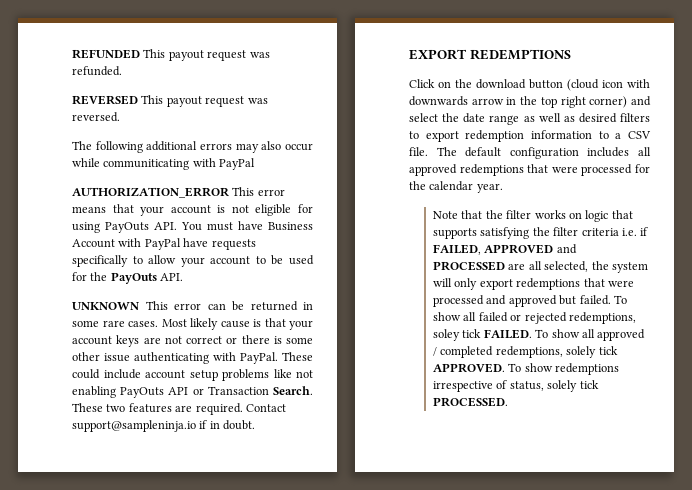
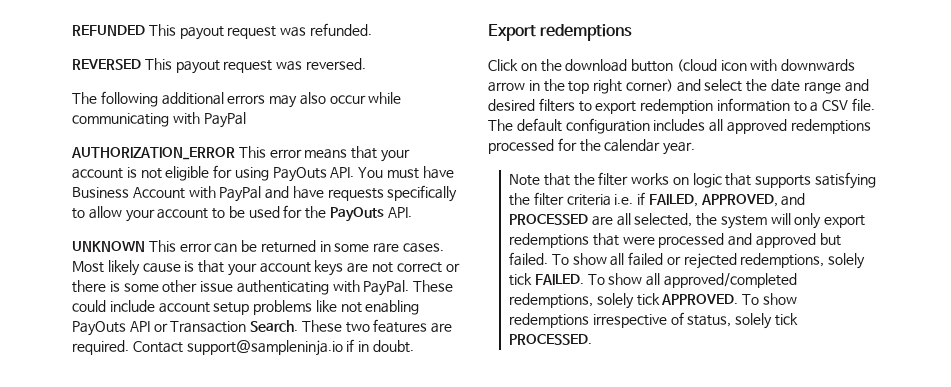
- The following additional errors may also occur while communiticating with PayPal
+ The following additional errors may also occur while communicating with PayPal
- AUTHORIZATION_ERROR This error means that your account is not eligible for using PayOuts API. You must have Business Account with PayPal have requests specifically to allow your account to be used for the PayOuts API.
+ AUTHORIZATION_ERROR This error means that your account is not eligible for using PayOuts API. You must have Business Account with PayPal and have requests specifically to allow your account to be used for the PayOuts API.
- EXPORT REDEMPTIONS
+ Export redemptions
- Click on the download button (cloud icon with downwards arrow in the top right corner) and select the date range as well as desired filters to export redemption information to a CSV file.
+ Click on the download button (cloud icon with downwards arrow in the top right corner) and select the date range and desired filters to export redemption information to a CSV file.
- The default configuration includes all approved redemptions that were processed for the calendar year.
+ The default configuration includes all approved redemptions processed for the calendar year.
- Note that the filter works on logic that supports satisfying the filter criteria i.e. if FAILED, APPROVED and PROCESSED are all selected, the system will only export redemptions that were processed and approved but failed.
+ Note that the filter works on logic that supports satisfying the filter criteria i.e. if FAILED, APPROVED, and PROCESSED are all selected, the system will only export redemptions that were processed and approved but failed.
- To show all failed or rejected redemptions, soley tick FAILED.
+ To show all failed or rejected redemptions, solely tick FAILED.
- To show all approved / completed redemptions, solely tick APPROVED.
+ To show all approved/completed redemptions, solely tick APPROVED.

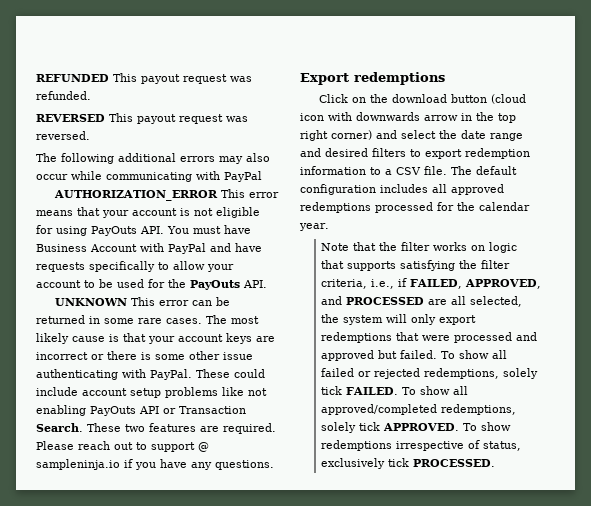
- Most likely cause is that your account keys are not correct or there is some other issue authenticating with PayPal.
+ The most likely cause is that your account keys are incorrect or there is some other issue authenticating with PayPal.
- Contact support@sampleninja.io if in doubt.
+ Please reach out to support @ sampleninja.io if you have any questions.
- Note that the filter works on logic that supports satisfying the filter criteria i.e. if FAILED, APPROVED, and PROCESSED are all selected, the system will only export redemptions that were processed and approved but failed.
+ Note that the filter works on logic that supports satisfying the filter criteria, i.e., if FAILED, APPROVED, and PROCESSED are all selected, the system will only export redemptions that were processed and approved but failed.
- To show redemptions irrespective of status, solely tick PROCESSED.
+ To show redemptions irrespective of status, exclusively tick PROCESSED.

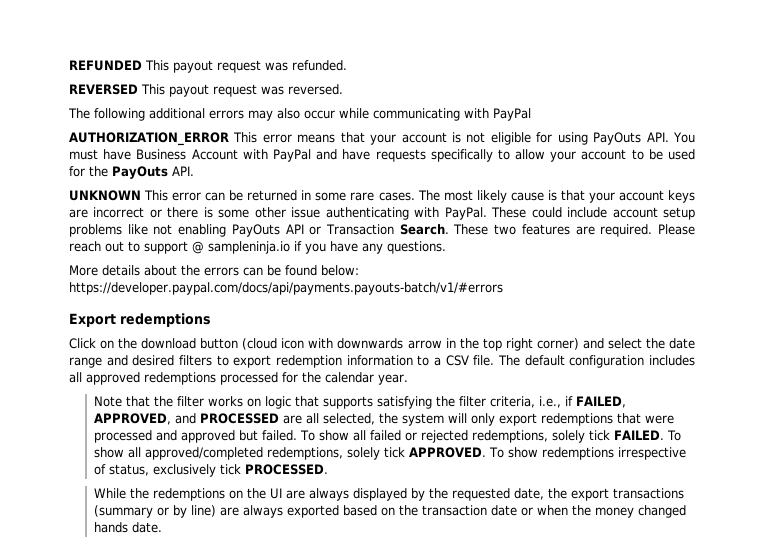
+ More details about the errors can be found below: https://developer.paypal.com/docs/api/payments.payouts-batch/v1/#errors
+ While the redemptions on the UI are always displayed by the requested date, the export transactions (summary or by line) are always exported based on the transaction date or when the money changed hands date.

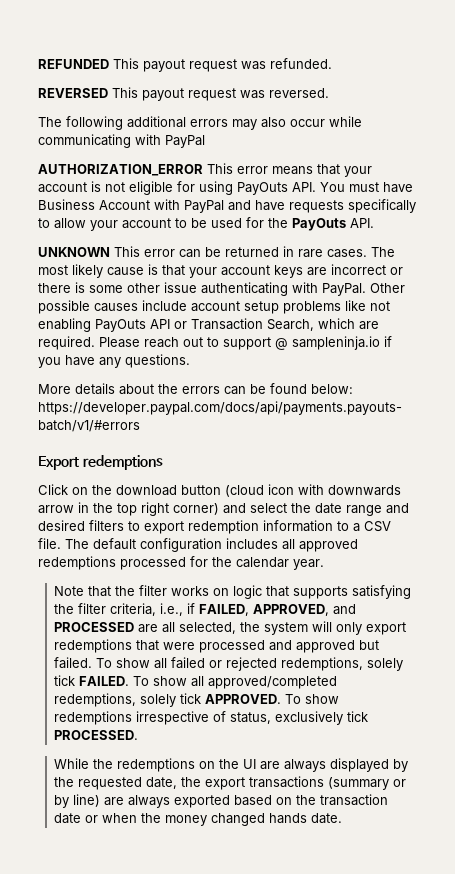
- UNKNOWN This error can be returned in some rare cases.
+ UNKNOWN This error can be returned in rare cases.
- These could include account setup problems like not enabling PayOuts API or Transaction Search. These two features are required.
+ Other possible causes include account setup problems like not enabling PayOuts API or Transaction Search, which are required.

